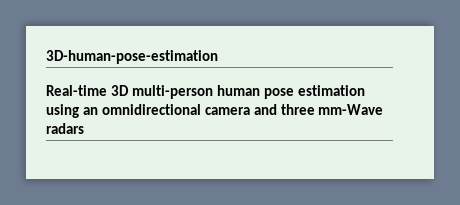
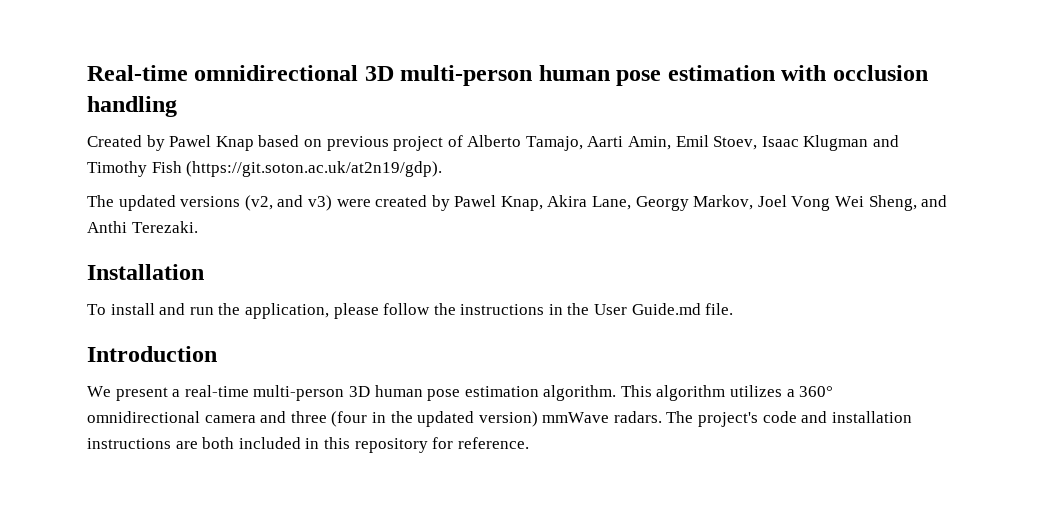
- 3D-human-pose-estimation
- Real-time 3D multi-person human pose estimation using an omnidirectional camera and three mm-Wave radars
+ Real-time omnidirectional 3D multi-person human pose estimation with occlusion handling
+ Created by Pawel Knap based on previous project of Alberto Tamajo, Aarti Amin, Emil Stoev, Isaac Klugman and Timothy Fish (https://git.soton.ac.uk/at2n19/gdp).
+ The updated versions (v2, and v3) were created by Pawel Knap, Akira Lane, Georgy Markov, Joel Vong Wei Sheng, and Anthi Terezaki.
+ Installation
+ To install and run the application, please follow the instructions in the User Guide.md file.
+ Introduction
+ We present a real-time multi-person 3D human pose estimation algorithm. This algorithm utilizes a 360° omnidirectional camera and three (four in the updated version) mmWave radars. The project's code and installation instructions are both included in this repository for reference.

